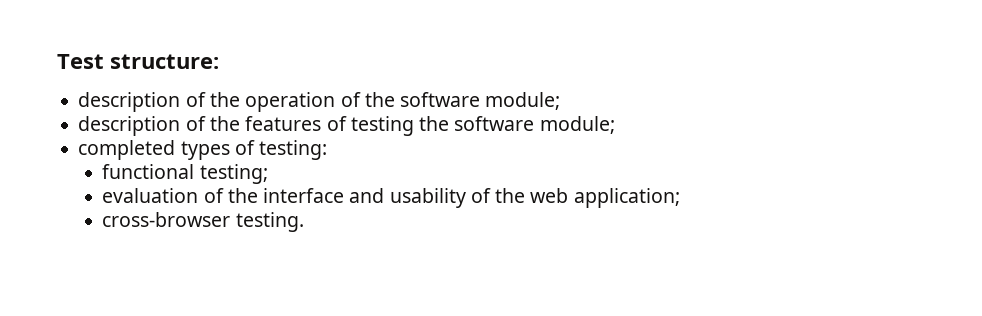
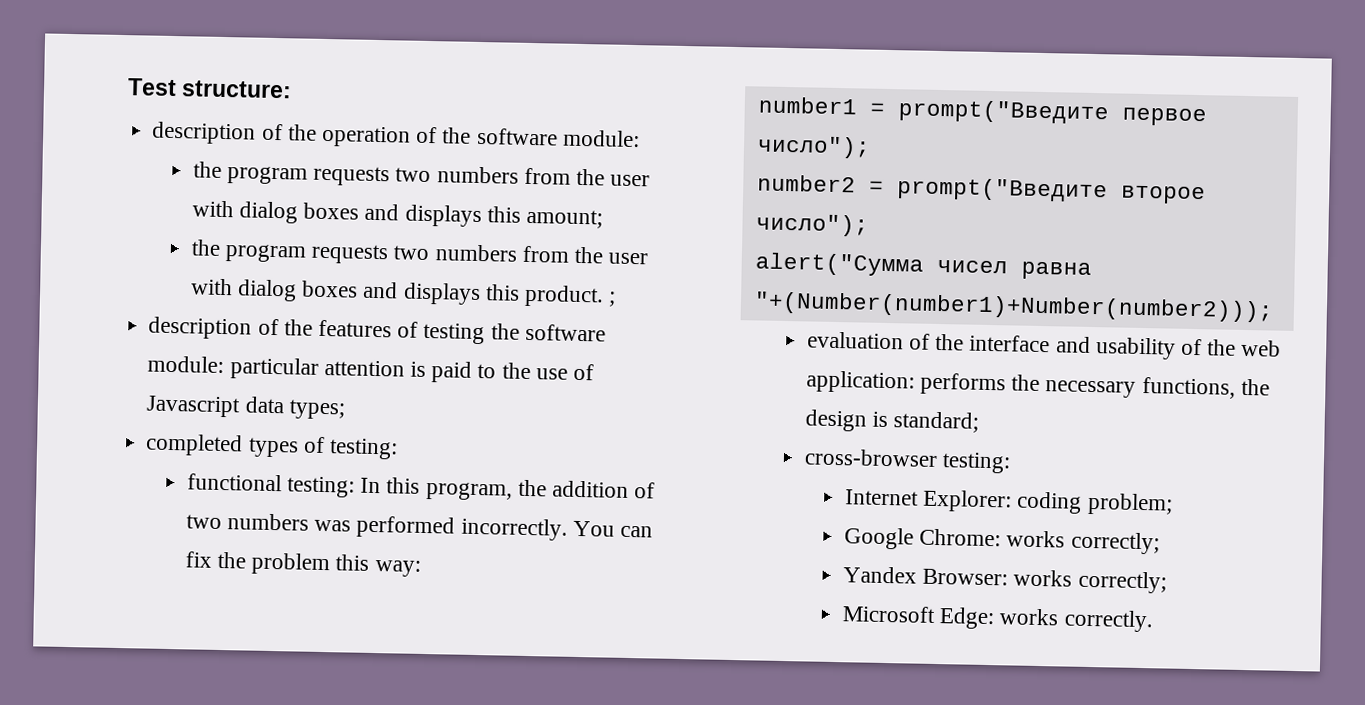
- description of the operation of the software module;
+ description of the operation of the software module:
+ the program requests two numbers from the user with dialog boxes and displays this amount;
+ the program requests two numbers from the user with dialog boxes and displays this product. ;
- description of the features of testing the software module;
+ description of the features of testing the software module: particular attention is paid to the use of Javascript data types;
- functional testing;
+ functional testing: In this program, the addition of two numbers was performed incorrectly. You can fix the problem this way:
+ number1 = prompt("Введите первое число");
+ number2 = prompt("Введите второе число");
+ alert("Сумма чисел равна "+(Number(number1)+Number(number2)));
- evaluation of the interface and usability of the web application;
- cross-browser testing.
+ evaluation of the interface and usability of the web application: performs the necessary functions, the design is standard;
+ cross-browser testing:
+ Internet Explorer: coding problem;
+ Google Chrome: works correctly;
+ Yandex Browser: works correctly;
+ Microsoft Edge: works correctly.

